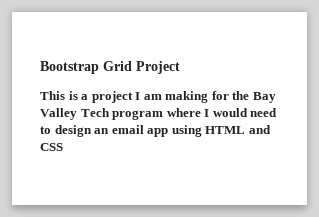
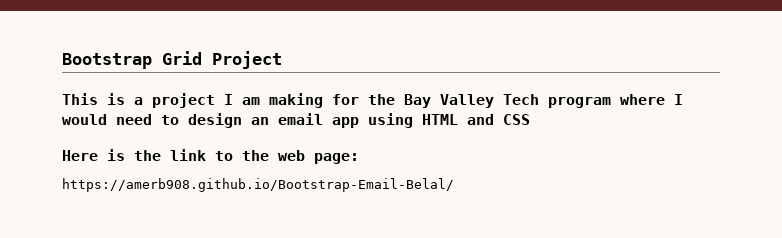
+ Here is the link to the web page:
+ https://amerb908.github.io/Bootstrap-Email-Belal/

